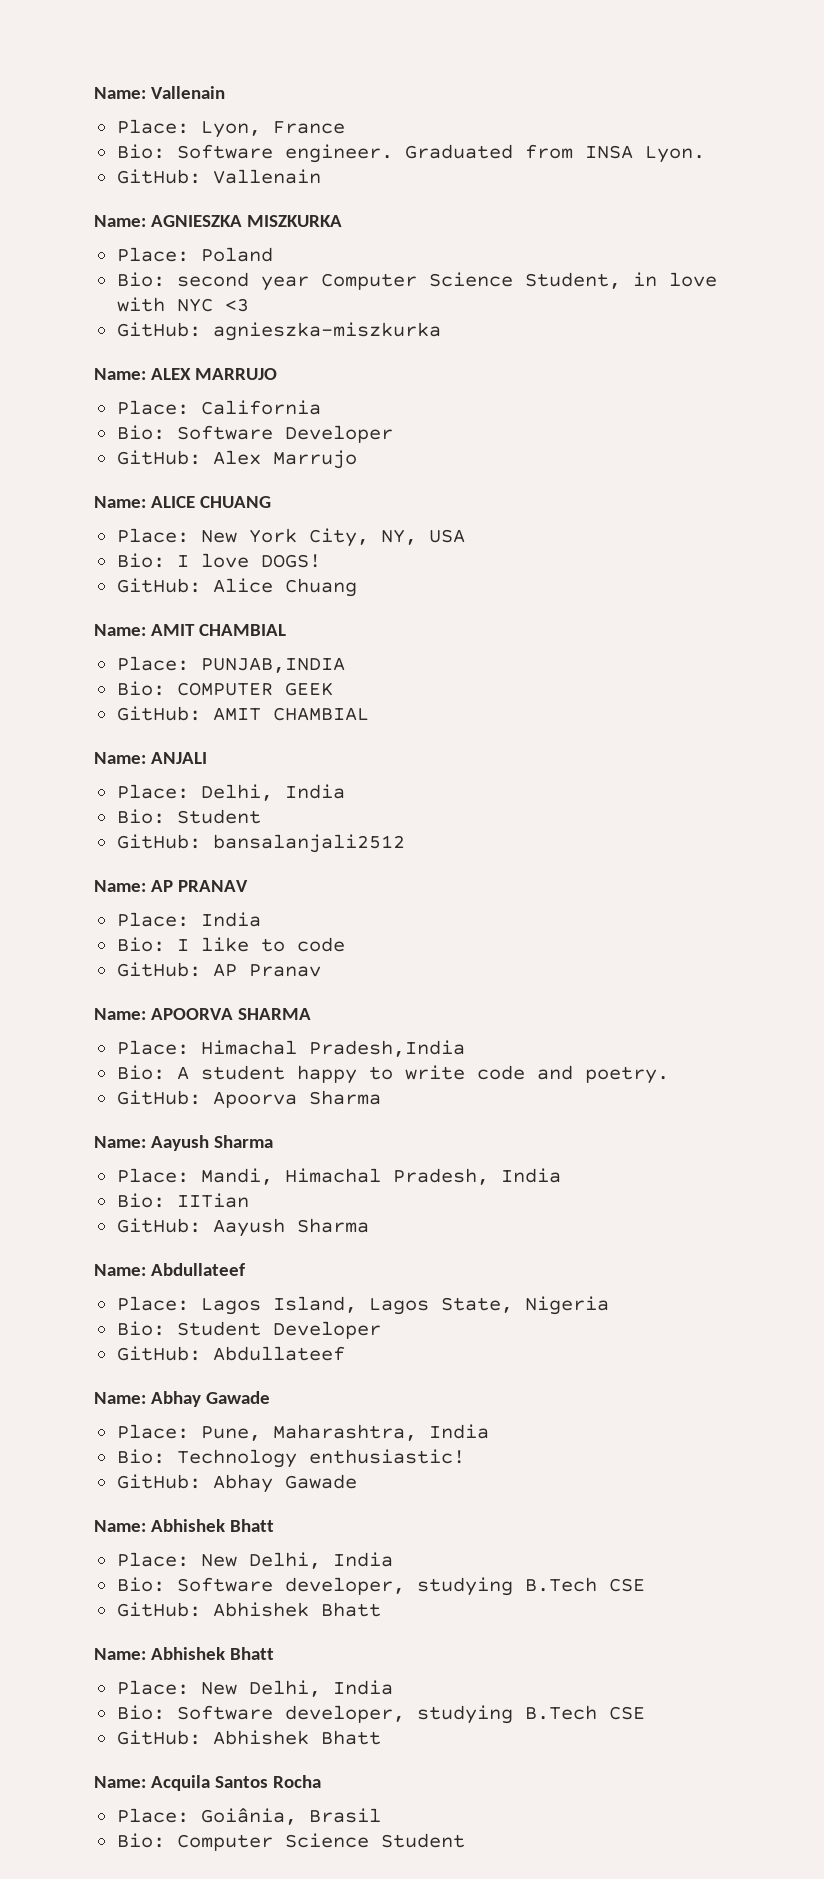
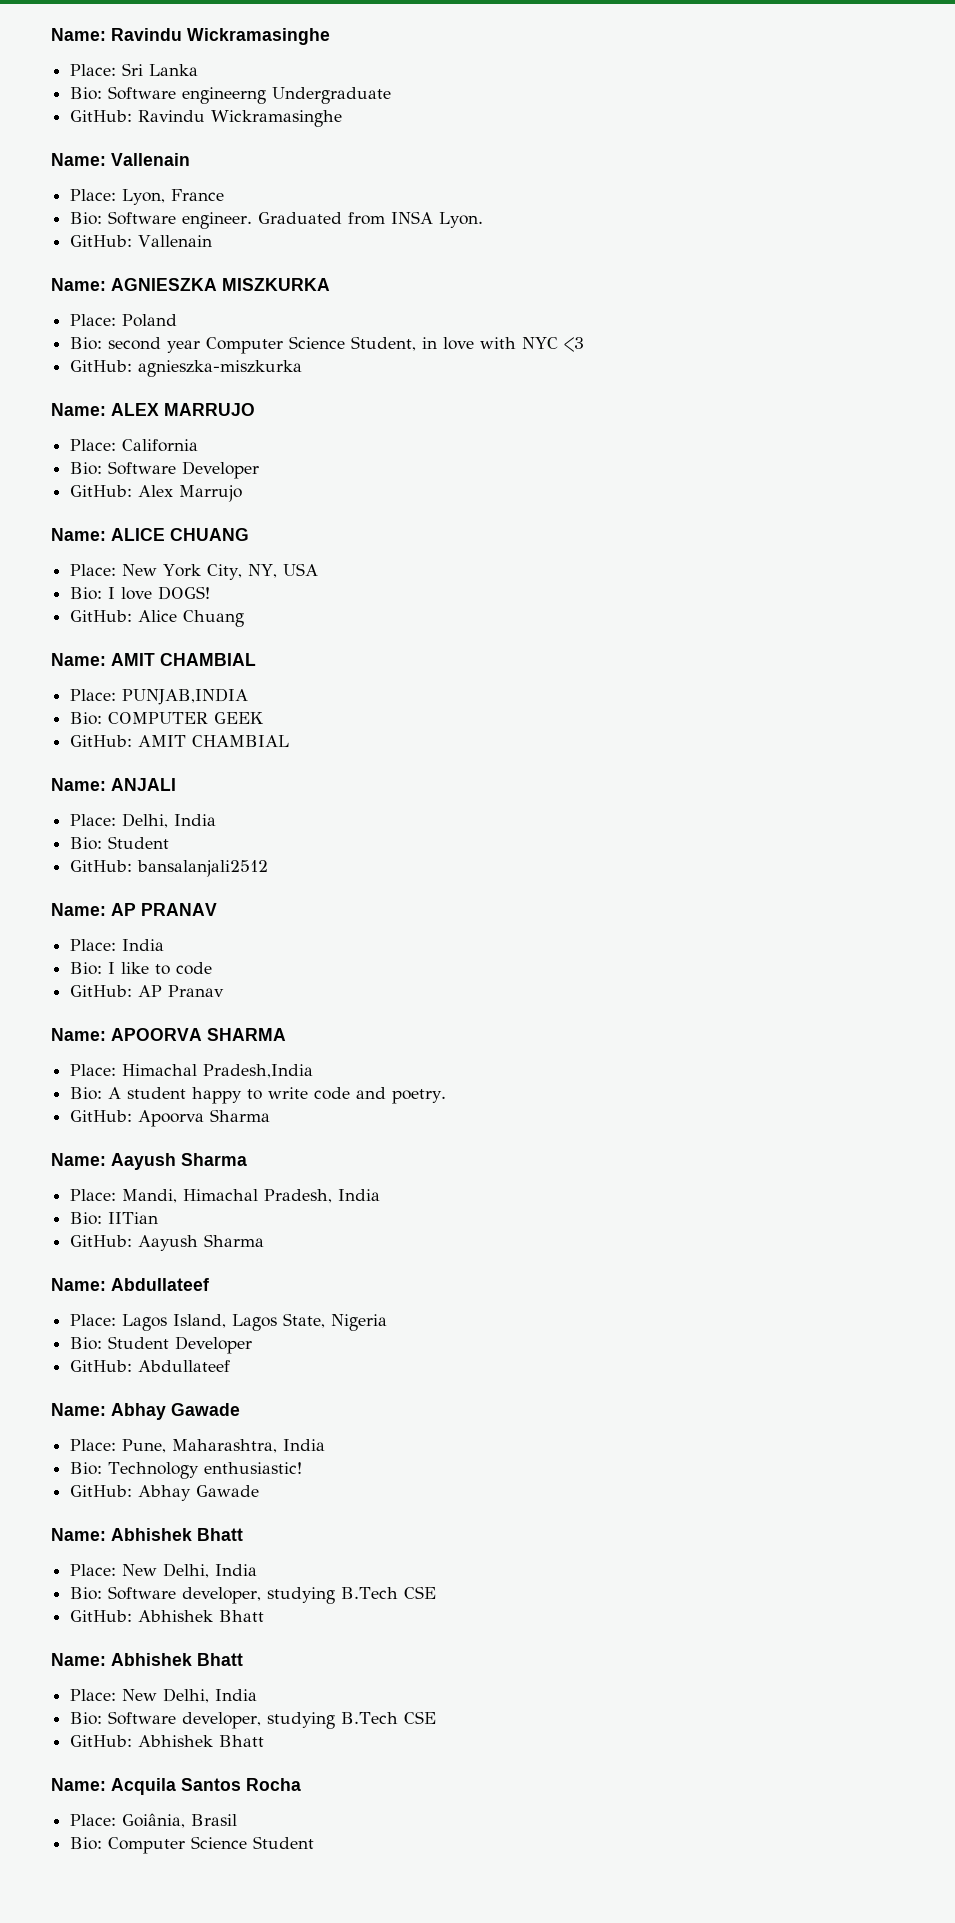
+ Name: Ravindu Wickramasinghe
+ Place: Sri Lanka
+ Bio: Software engineerng Undergraduate
+ GitHub: Ravindu Wickramasinghe

